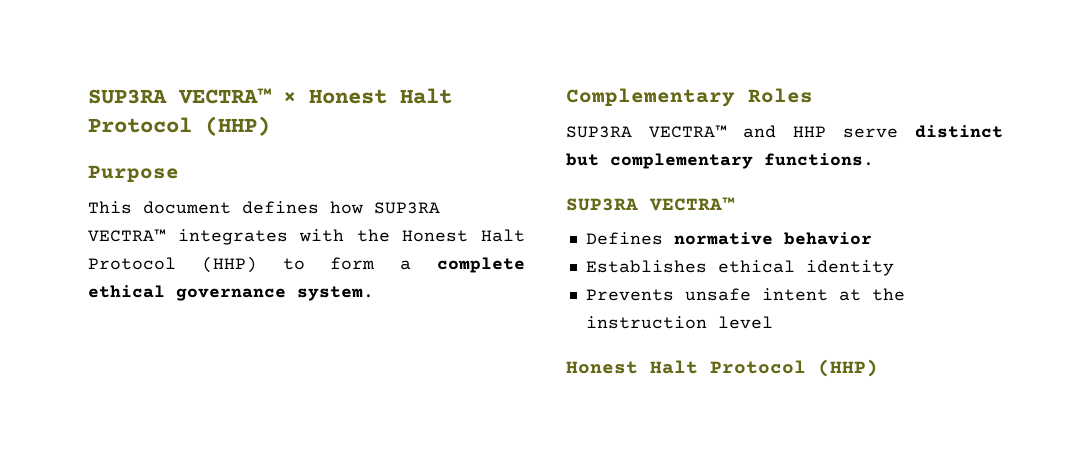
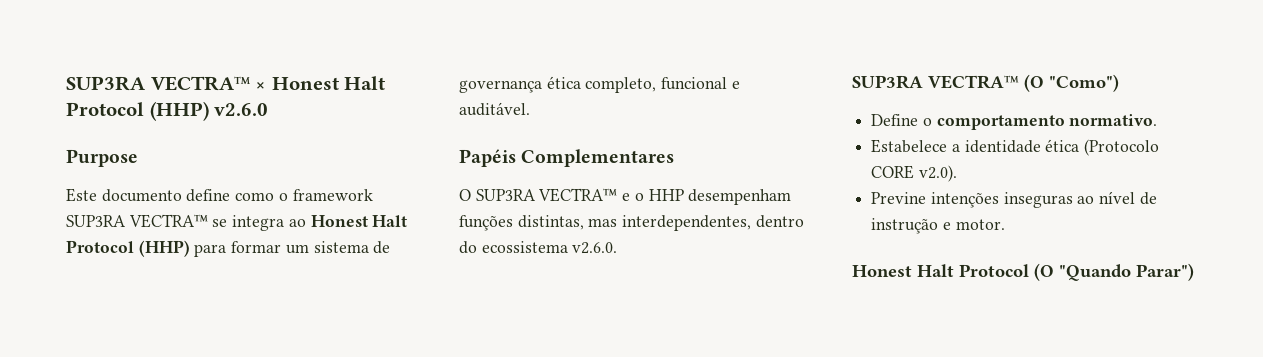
- SUP3RA VECTRA™ × Honest Halt Protocol (HHP)
+ SUP3RA VECTRA™ × Honest Halt Protocol (HHP) v2.6.0
- This document defines how SUP3RA VECTRA™ integrates with the Honest Halt Protocol (HHP) to form a complete ethical governance system.
- Complementary Roles
- SUP3RA VECTRA™ and HHP serve distinct but complementary functions.
- SUP3RA VECTRA™
- Defines normative behavior
- Establishes ethical identity
- Prevents unsafe intent at the instruction level
- Honest Halt Protocol (HHP)
+ Este documento define como o framework SUP3RA VECTRA™ se integra ao Honest Halt Protocol (HHP) para formar um sistema de governança ética completo, funcional e auditável.
+ Papéis Complementares
+ O SUP3RA VECTRA™ e o HHP desempenham funções distintas, mas interdependentes, dentro do ecossistema v2.6.0.
+ SUP3RA VECTRA™ (O "Como")
+ Define o comportamento normativo.
+ Estabelece a identidade ética (Protocolo CORE v2.0).
+ Previne intenções inseguras ao nível de instrução e motor.
+ Honest Halt Protocol (O "Quando Parar")

